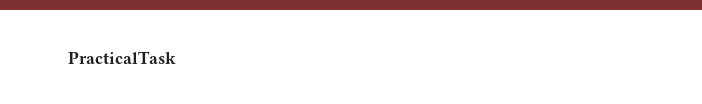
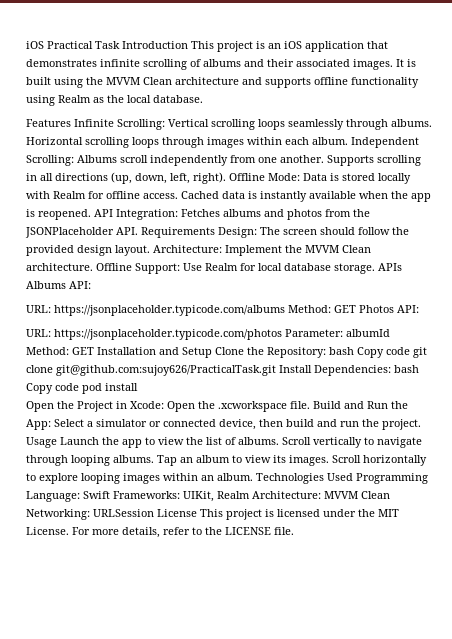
- PracticalTask
+ iOS Practical Task Introduction This project is an iOS application that demonstrates infinite scrolling of albums and their associated images. It is built using the MVVM Clean architecture and supports offline functionality using Realm as the local database.
+ Features Infinite Scrolling: Vertical scrolling loops seamlessly through albums. Horizontal scrolling loops through images within each album. Independent Scrolling: Albums scroll independently from one another. Supports scrolling in all directions (up, down, left, right). Offline Mode: Data is stored locally with Realm for offline access. Cached data is instantly available when the app is reopened. API Integration: Fetches albums and photos from the JSONPlaceholder API. Requirements Design: The screen should follow the provided design layout. Architecture: Implement the MVVM Clean architecture. Offline Support: Use Realm for local database storage. APIs Albums API:
+ URL: https://jsonplaceholder.typicode.com/albums Method: GET Photos API:
+ URL: https://jsonplaceholder.typicode.com/photos Parameter: albumId Method: GET Installation and Setup Clone the Repository: bash Copy code git clone git@github.com:sujoy626/PracticalTask.git Install Dependencies: bash Copy code pod install
+ Open the Project in Xcode: Open the .xcworkspace file. Build and Run the App: Select a simulator or connected device, then build and run the project. Usage Launch the app to view the list of albums. Scroll vertically to navigate through looping albums. Tap an album to view its images. Scroll horizontally to explore looping images within an album. Technologies Used Programming Language: Swift Frameworks: UIKit, Realm Architecture: MVVM Clean Networking: URLSession License This project is licensed under the MIT License. For more details, refer to the LICENSE file.

